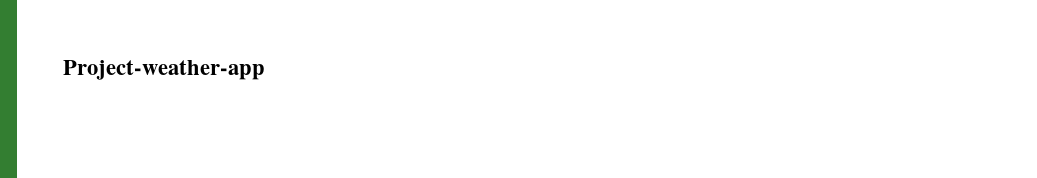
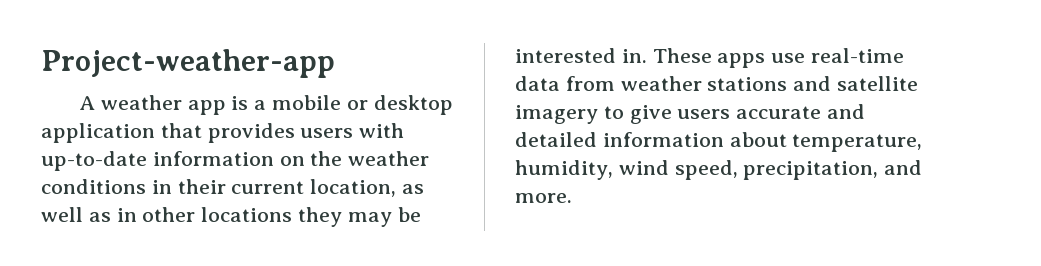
+ A weather app is a mobile or desktop application that provides users with up-to-date information on the weather conditions in their current location, as well as in other locations they may be interested in. These apps use real-time data from weather stations and satellite imagery to give users accurate and detailed information about temperature, humidity, wind speed, precipitation, and more.

